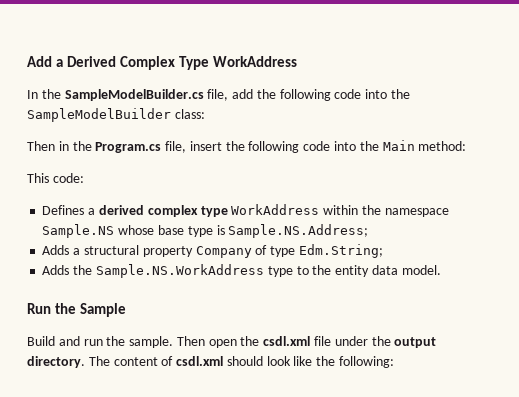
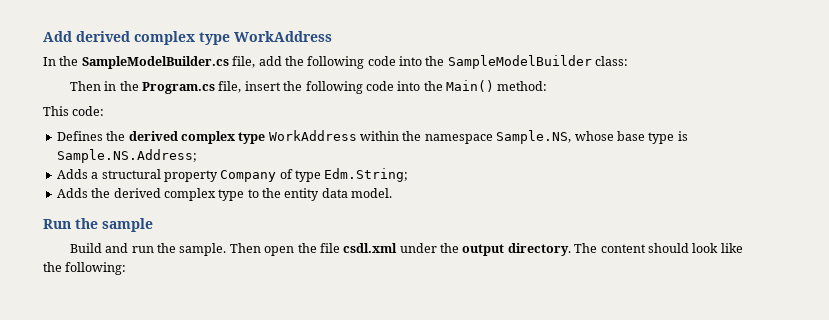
- Add a Derived Complex Type WorkAddress
+ Add derived complex type WorkAddress
- Then in the Program.cs file, insert the following code into the Main method:
+ Then in the Program.cs file, insert the following code into the Main() method:
- Defines a derived complex type WorkAddress within the namespace Sample.NS whose base type is Sample.NS.Address;
+ Defines the derived complex type WorkAddress within the namespace Sample.NS, whose base type is Sample.NS.Address;
- Adds the Sample.NS.WorkAddress type to the entity data model.
+ Adds the derived complex type to the entity data model.
- Run the Sample
+ Run the sample
- Then open the csdl.xml file under the output directory.
+ Then open the file csdl.xml under the output directory.
- The content of csdl.xml should look like the following:
+ The content should look like the following:

